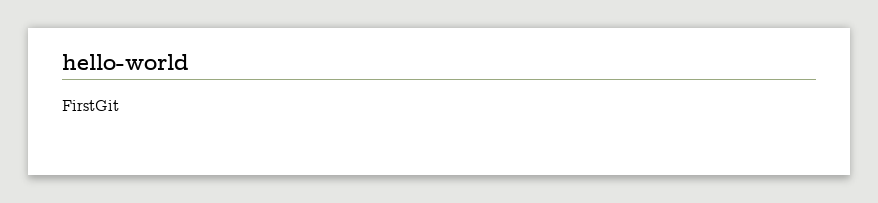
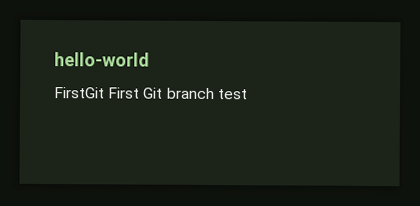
- FirstGit
+ FirstGit First Git branch test

